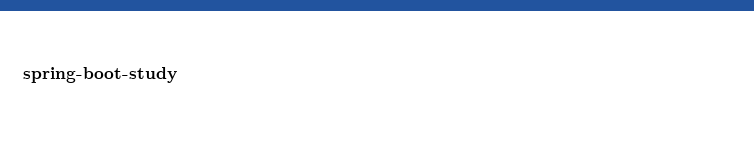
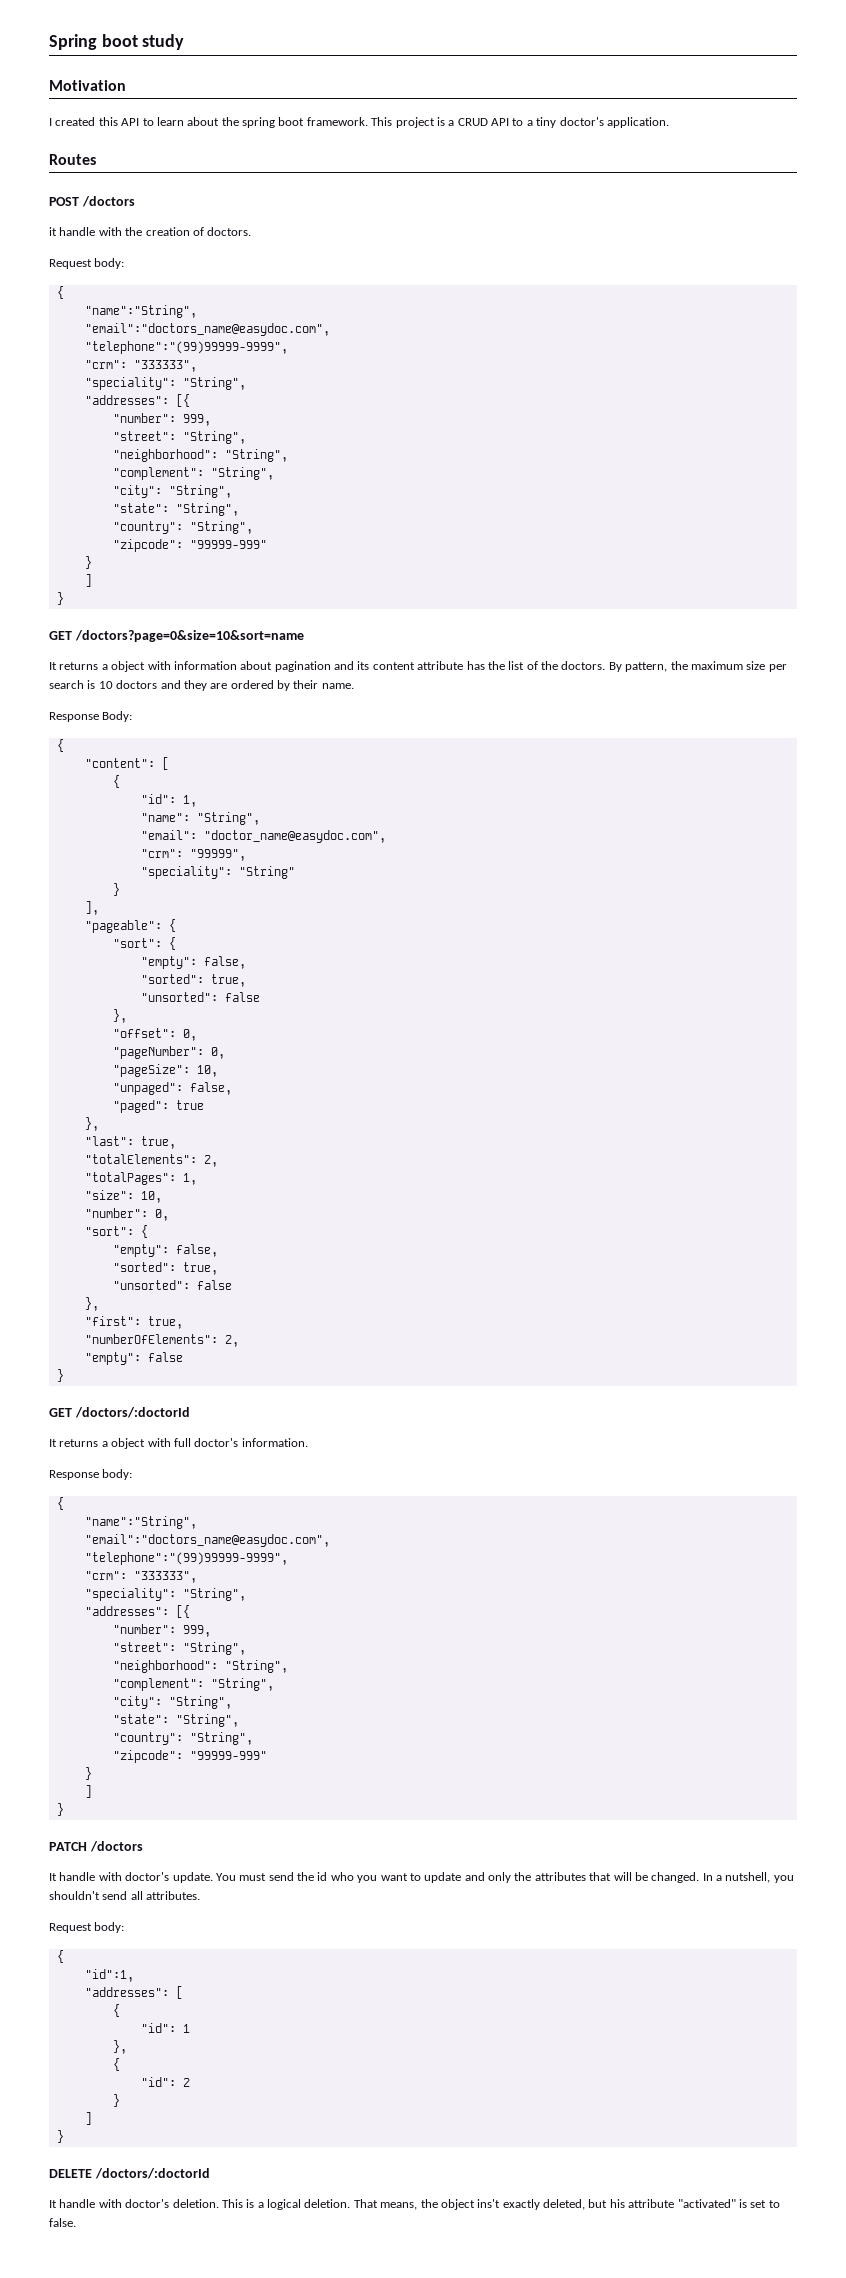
- spring-boot-study
+ Spring boot study
+ Motivation
+ I created this API to learn about the spring boot framework. This project is a CRUD API to a tiny doctor's application.
+ Routes
+ POST /doctors
+ it handle with the creation of doctors.
+ Request body:
+ {
+ "name":"String",
+ "email":"doctors_name@easydoc.com",
+ "telephone":"(99)99999-9999",
+ "crm": "333333",
+ "speciality": "String",
+ "addresses": [{
+ "number": 999,
+ "street": "String",
+ "neighborhood": "String",
+ "complement": "String",
+ "city": "String",
+ "state": "String",
+ "country": "String",
+ "zipcode": "99999-999"
+ }
+ ]
+ }
+ GET /doctors?page=0&size=10&sort=name
+ It returns a object with information about pagination and its content attribute has the list of the doctors. By pattern, the maximum size per search is 10 doctors and they are ordered by their name.
+ Response Body:
+ {
+ "content": [
+ {
+ "id": 1,
+ "name": "String",
+ "email": "doctor_name@easydoc.com",
+ "crm": "99999",
+ "speciality": "String"
+ }
+ ],
+ "pageable": {
+ "sort": {
+ "empty": false,
+ "sorted": true,
+ "unsorted": false
+ },
+ "offset": 0,
+ "pageNumber": 0,
+ "pageSize": 10,
+ "unpaged": false,
+ "paged": true
+ },
+ "last": true,
+ "totalElements": 2,
+ "totalPages": 1,
+ "size": 10,
+ "number": 0,
+ "sort": {
+ "empty": false,
+ "sorted": true,
+ "unsorted": false
+ },
+ "first": true,
+ "numberOfElements": 2,
+ "empty": false
+ }
+ GET /doctors/:doctorId
+ It returns a object with full doctor's information.
+ Response body:
+ {
+ "name":"String",
+ "email":"doctors_name@easydoc.com",
+ "telephone":"(99)99999-9999",
+ "crm": "333333",
+ "speciality": "String",
+ "addresses": [{
+ "number": 999,
+ "street": "String",
+ "neighborhood": "String",
+ "complement": "String",
+ "city": "String",
+ "state": "String",
+ "country": "String",
+ "zipcode": "99999-999"
+ }
+ ]
+ }
+ PATCH /doctors
+ It handle with doctor's update. You must send the id who you want to update and only the attributes that will be changed. In a nutshell, you shouldn't send all attributes.
+ Request body:
+ {
+ "id":1,
+ "addresses": [
+ {
+ "id": 1
+ },
+ {
+ "id": 2
+ }
+ ]
+ }
+ DELETE /doctors/:doctorId
+ It handle with doctor's deletion. This is a logical deletion. That means, the object ins't exactly deleted, but his attribute "activated" is set to false.

